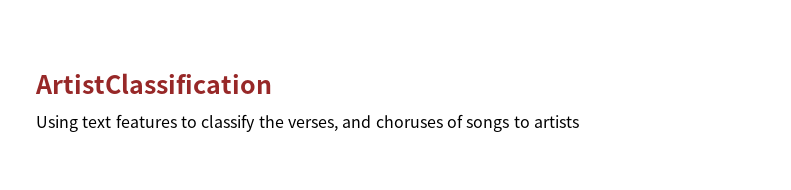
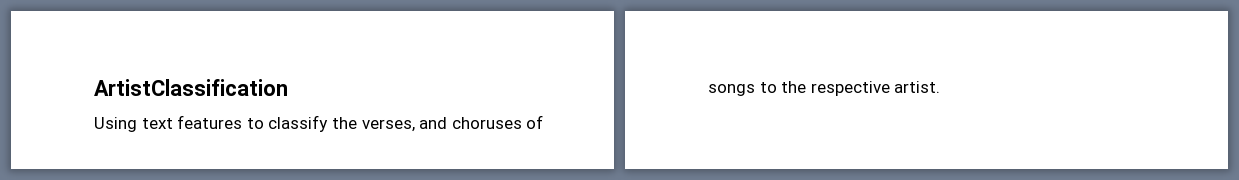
- Using text features to classify the verses, and choruses of songs to artists
+ Using text features to classify the verses, and choruses of songs to the respective artist.

